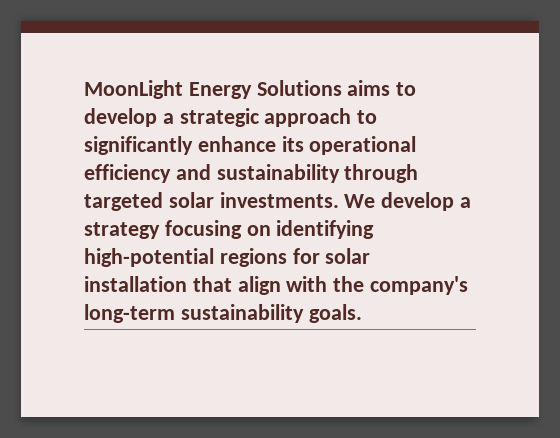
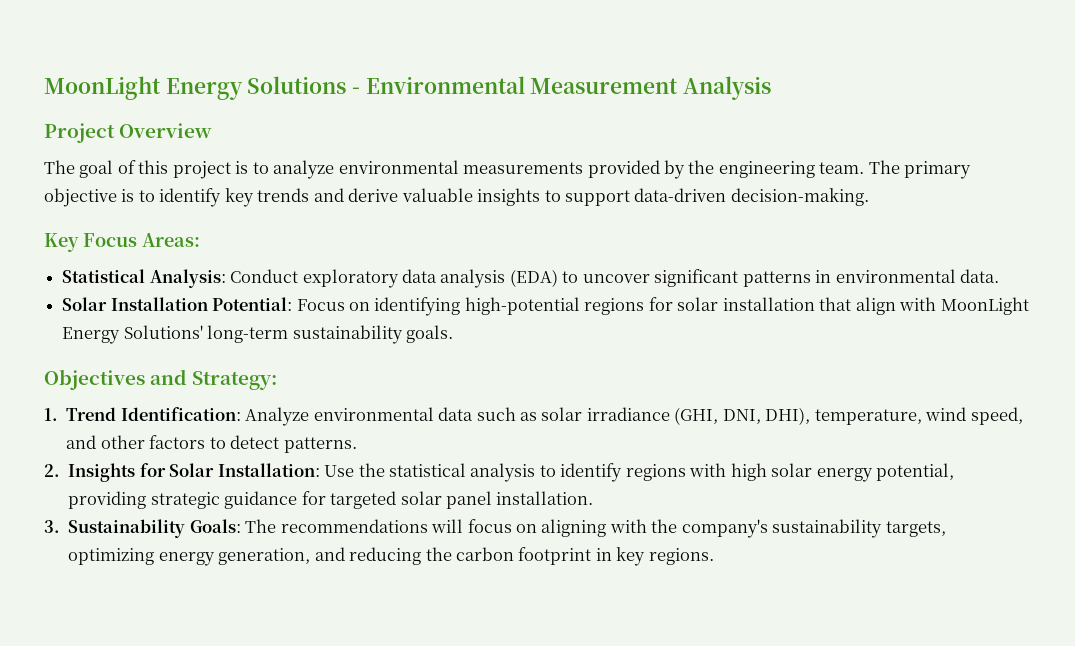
- MoonLight Energy Solutions aims to develop a strategic approach to significantly enhance its operational efficiency and sustainability through targeted solar investments. We develop a strategy focusing on identifying high-potential regions for solar installation that align with the company's long-term sustainability goals.
+ MoonLight Energy Solutions - Environmental Measurement Analysis
+ Project Overview
+ The goal of this project is to analyze environmental measurements provided by the engineering team. The primary objective is to identify key trends and derive valuable insights to support data-driven decision-making.
+ Key Focus Areas:
+ Statistical Analysis: Conduct exploratory data analysis (EDA) to uncover significant patterns in environmental data.
+ Solar Installation Potential: Focus on identifying high-potential regions for solar installation that align with MoonLight Energy Solutions' long-term sustainability goals.
+ Objectives and Strategy:
+ 1. Trend Identification: Analyze environmental data such as solar irradiance (GHI, DNI, DHI), temperature, wind speed, and other factors to detect patterns.
+ 2. Insights for Solar Installation: Use the statistical analysis to identify regions with high solar energy potential, providing strategic guidance for targeted solar panel installation.
+ 3. Sustainability Goals: The recommendations will focus on aligning with the company's sustainability targets, optimizing energy generation, and reducing the carbon footprint in key regions.

